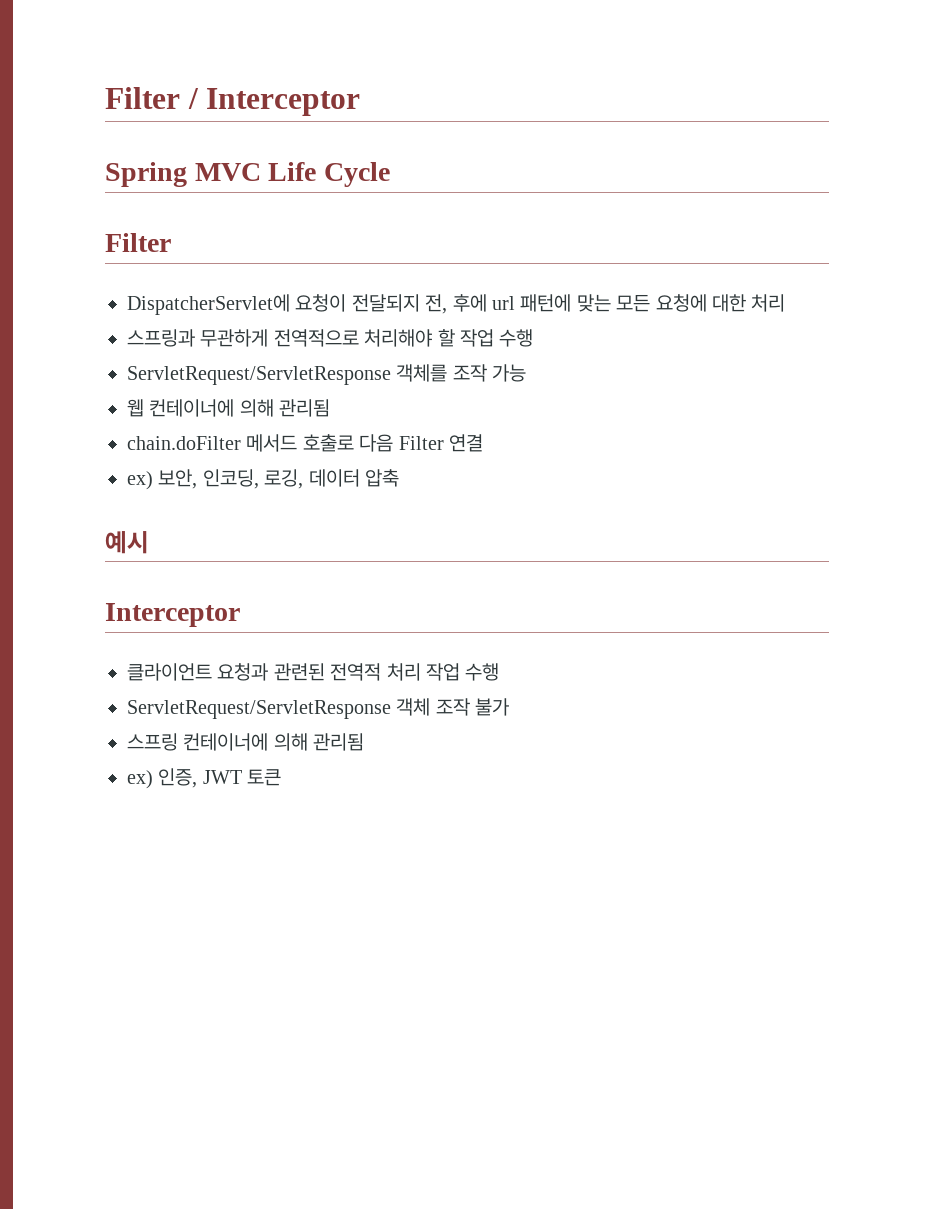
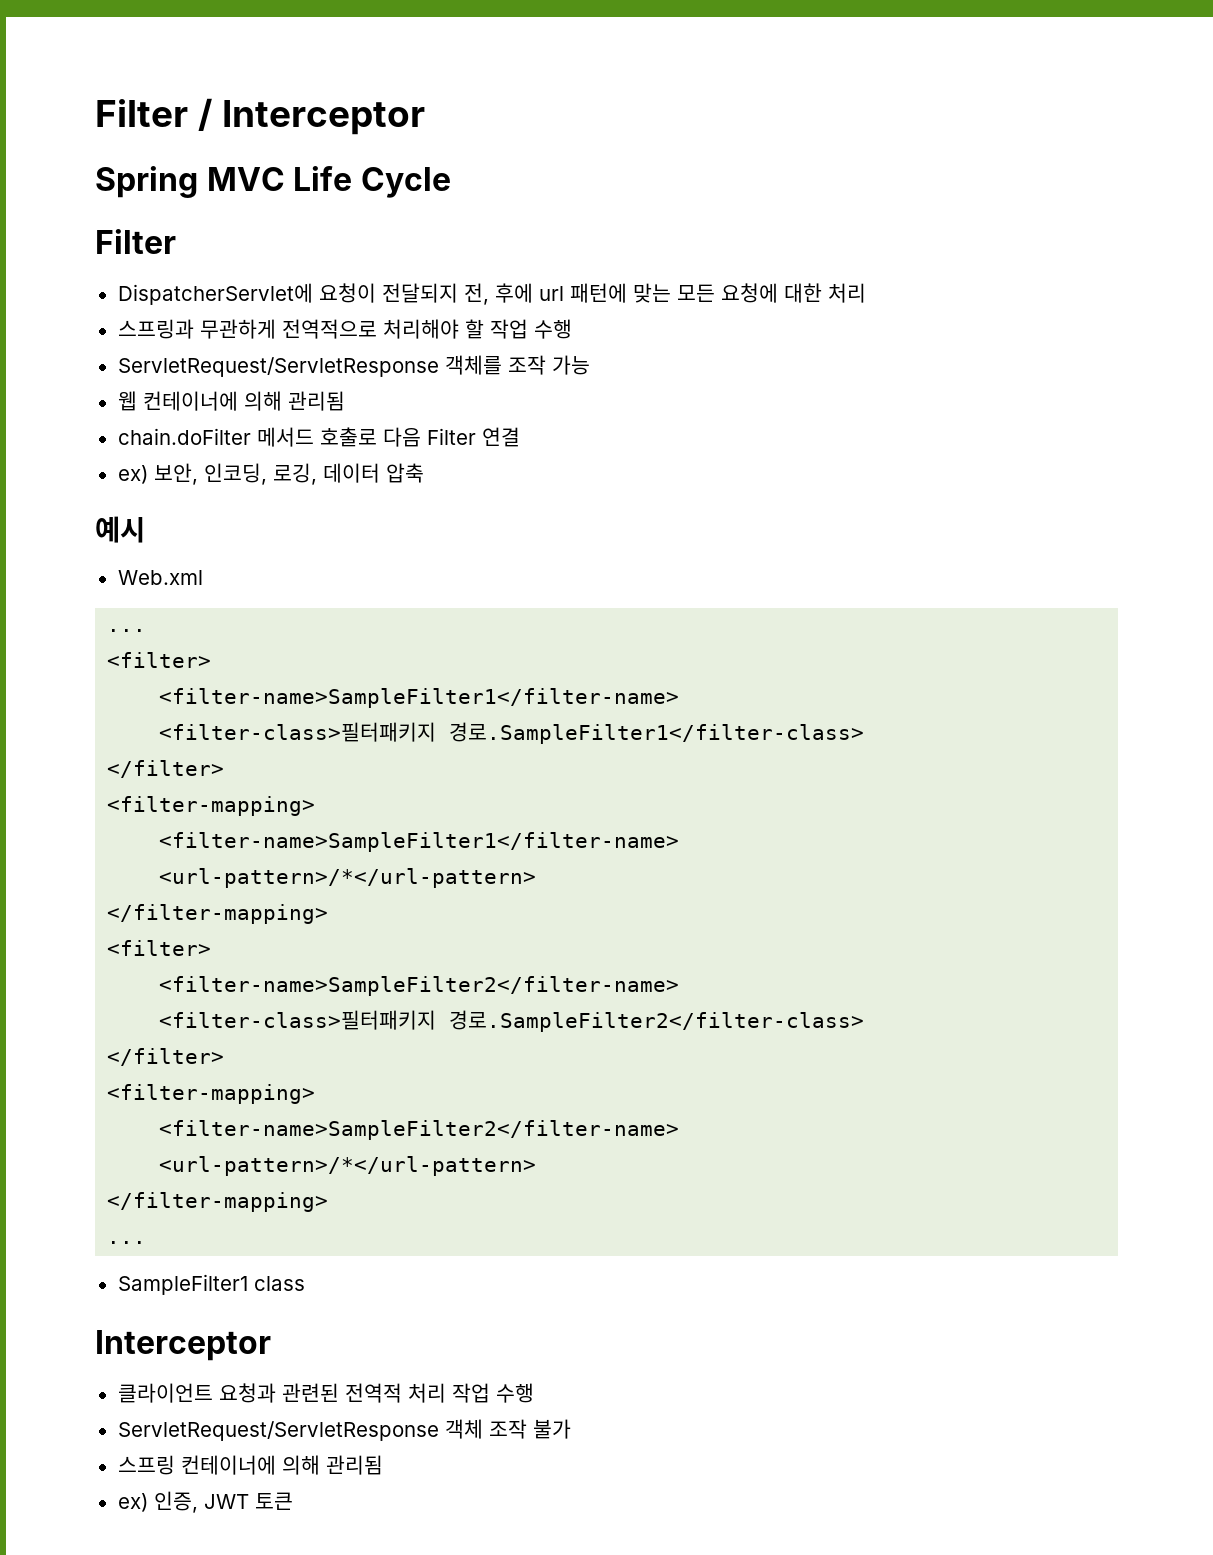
+ Web.xml
+ ...
+ <filter>
+ <filter-name>SampleFilter1</filter-name>
+ <filter-class>필터패키지 경로.SampleFilter1</filter-class>
+ </filter>
+ <filter-mapping>
+ <filter-name>SampleFilter1</filter-name>
+ <url-pattern>/*</url-pattern>
+ </filter-mapping>
+ <filter>
+ <filter-name>SampleFilter2</filter-name>
+ <filter-class>필터패키지 경로.SampleFilter2</filter-class>
+ </filter>
+ <filter-mapping>
+ <filter-name>SampleFilter2</filter-name>
+ <url-pattern>/*</url-pattern>
+ </filter-mapping>
+ ...
+ SampleFilter1 class

